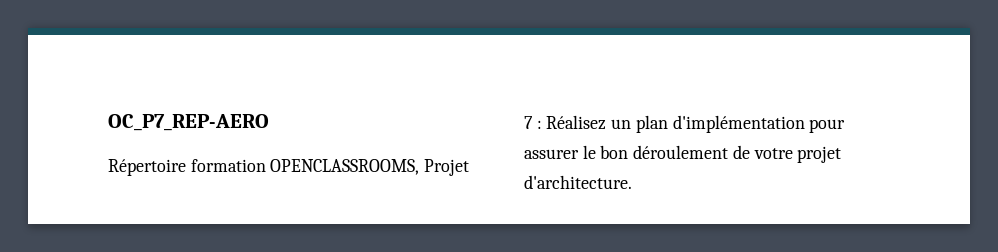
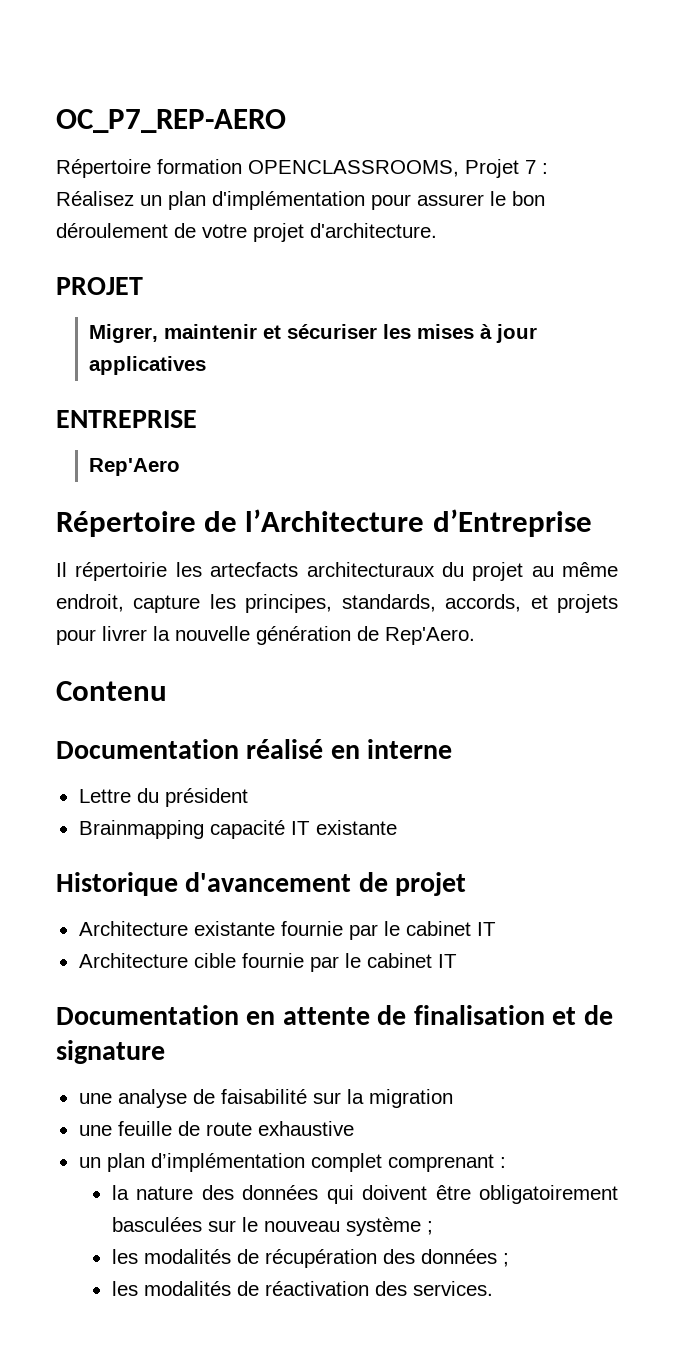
+ PROJET
+ Migrer, maintenir et sécuriser les mises à jour applicatives
+ ENTREPRISE
+ Rep'Aero
+ Répertoire de l’Architecture d’Entreprise
+ Il répertoirie les artecfacts architecturaux du projet au même endroit, capture les principes, standards, accords, et projets pour livrer la nouvelle génération de Rep'Aero.
+ Contenu
+ Documentation réalisé en interne
+ Lettre du président
+ Brainmapping capacité IT existante
+ Historique d'avancement de projet
+ Architecture existante fournie par le cabinet IT
+ Architecture cible fournie par le cabinet IT
+ Documentation en attente de finalisation et de signature
+ une analyse de faisabilité sur la migration
+ une feuille de route exhaustive
+ un plan d’implémentation complet comprenant :
+ la nature des données qui doivent être obligatoirement basculées sur le nouveau système ;
+ les modalités de récupération des données ;
+ les modalités de réactivation des services.

